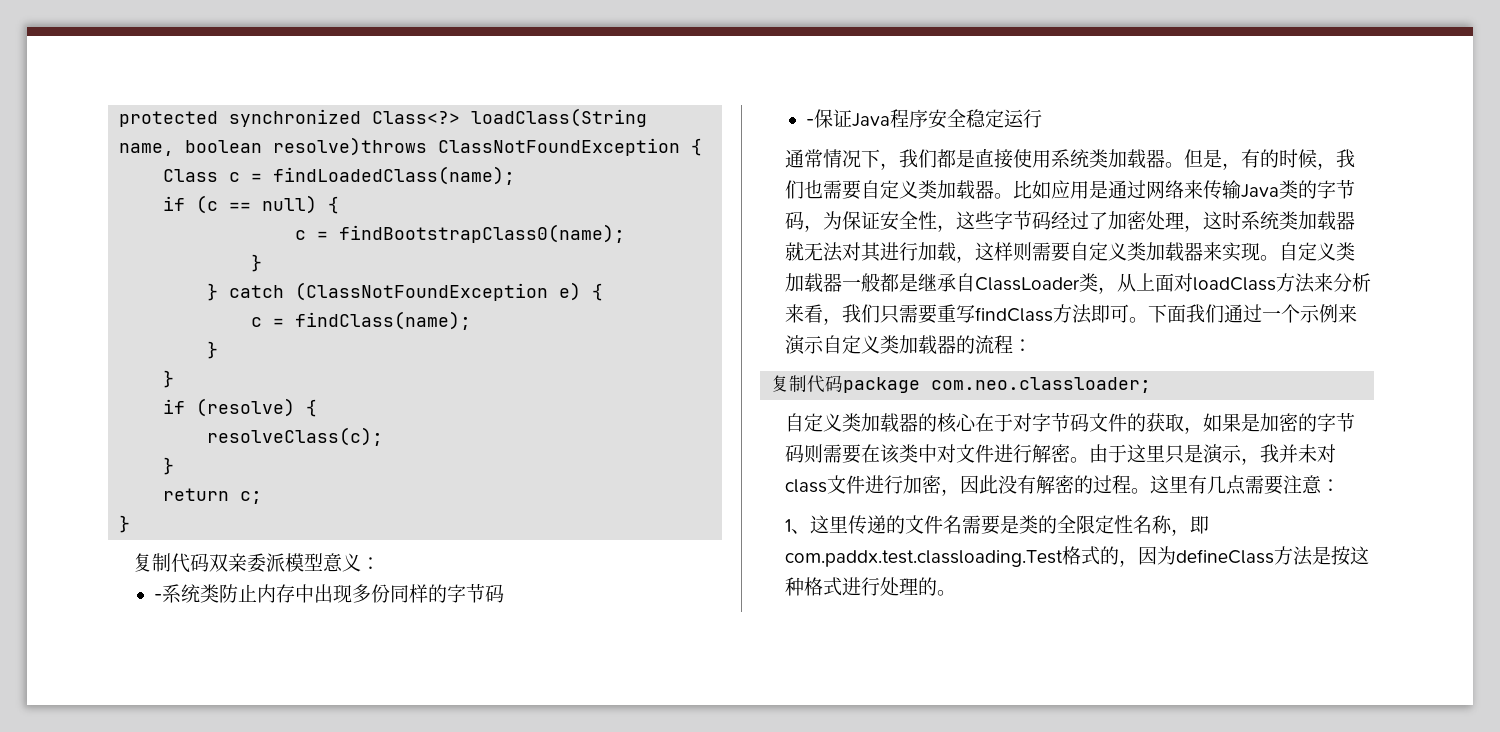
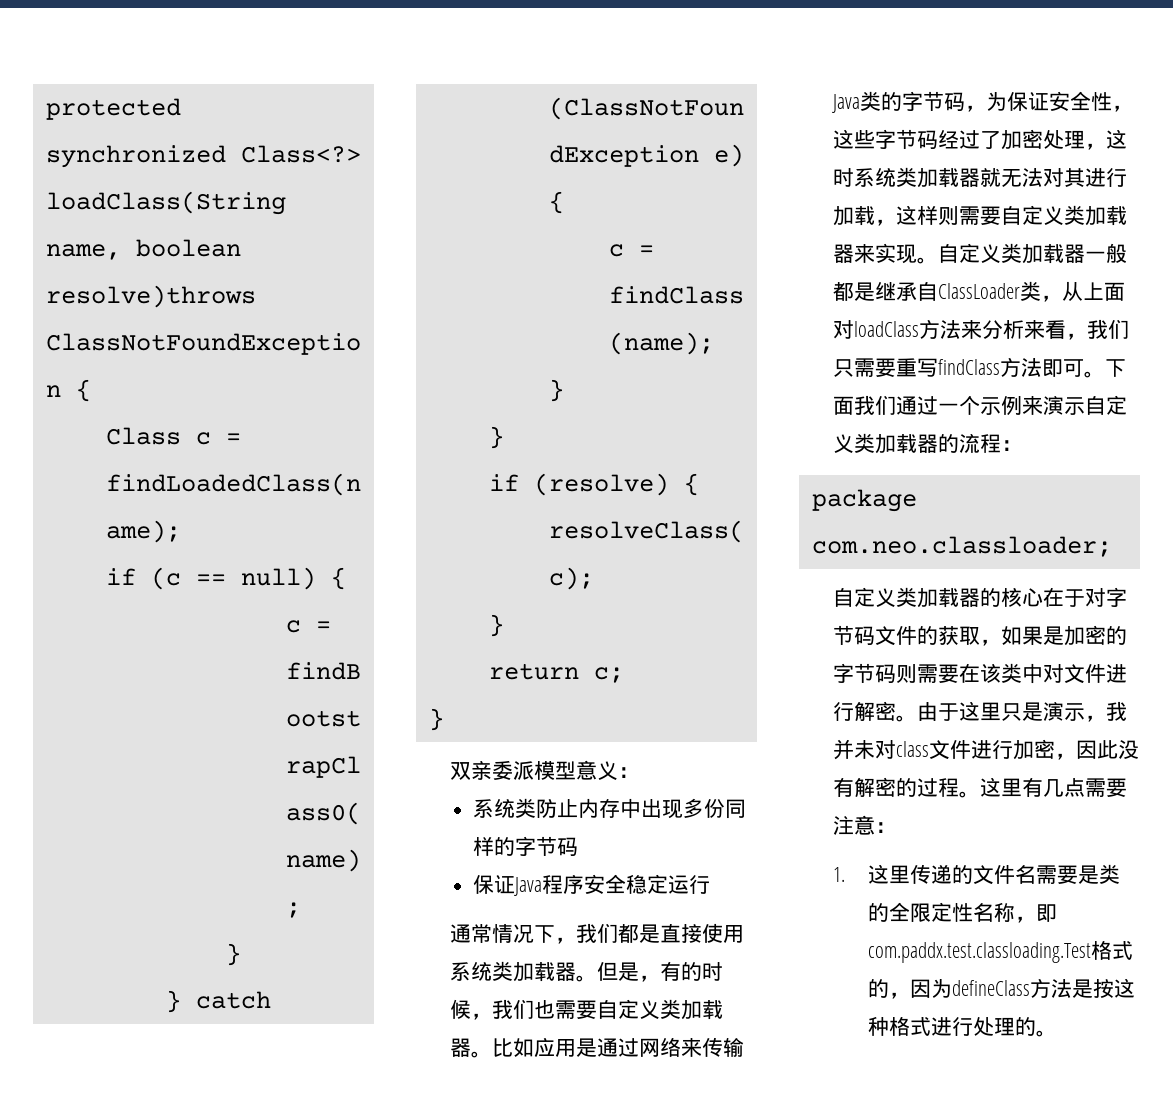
- 复制代码双亲委派模型意义：
+ 双亲委派模型意义：
- -系统类防止内存中出现多份同样的字节码
+ 系统类防止内存中出现多份同样的字节码
- -保证Java程序安全稳定运行
+ 保证Java程序安全稳定运行
- 复制代码package com.neo.classloader;
+ package com.neo.classloader;
- 1、这里传递的文件名需要是类的全限定性名称，即com.paddx.test.classloading.Test格式的，因为defineClass方法是按这种格式进行处理的。
+ 1.这里传递的文件名需要是类的全限定性名称，即com.paddx.test.classloading.Test格式的，因为defineClass方法是按这种格式进行处理的。

